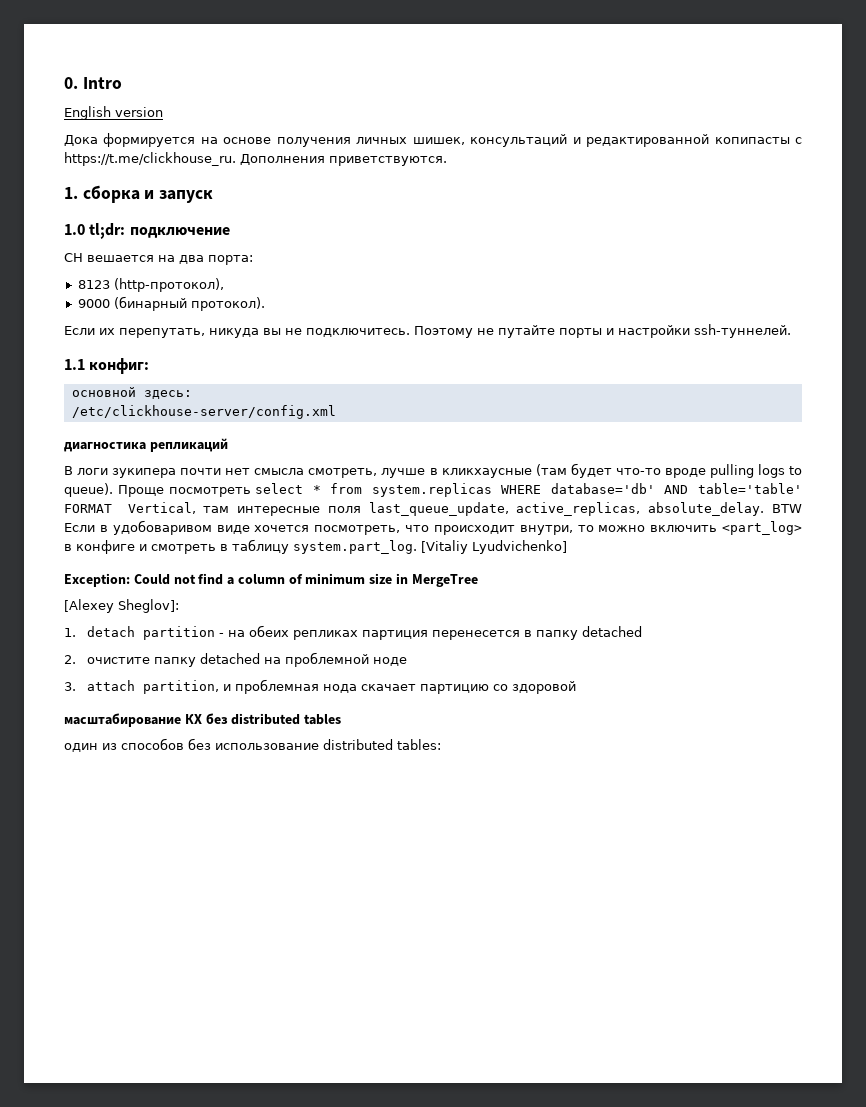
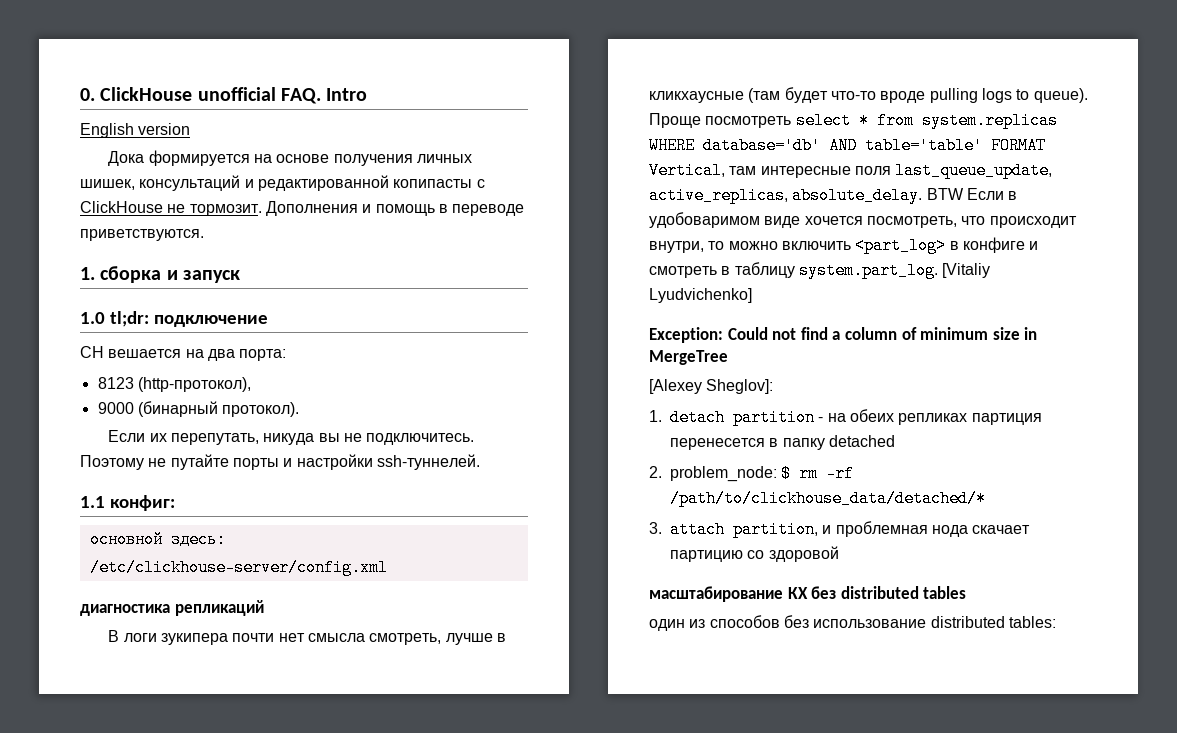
- 0. Intro
+ 0. ClickHouse unofficial FAQ. Intro
- Дока формируется на основе получения личных шишек, консультаций и редактированной копипасты с https://t.me/clickhouse_ru. Дополнения приветствуются.
+ Дока формируется на основе получения личных шишек, консультаций и редактированной копипасты с ClickHouse не тормозит. Дополнения и помощь в переводе приветствуются.
- BTW Если в удобоваривом виде хочется посмотреть, что происходит внутри, то можно включить <part_log> в конфиге и смотреть в таблицу system.part_log. [Vitaliy Lyudvichenko]
+ BTW Если в удобоваримом виде хочется посмотреть, что происходит внутри, то можно включить <part_log> в конфиге и смотреть в таблицу system.part_log. [Vitaliy Lyudvichenko]
- 2. очистите папку detached на проблемной ноде
+ 2. problem_node: $ rm -rf /path/to/clickhouse_data/detached/*

